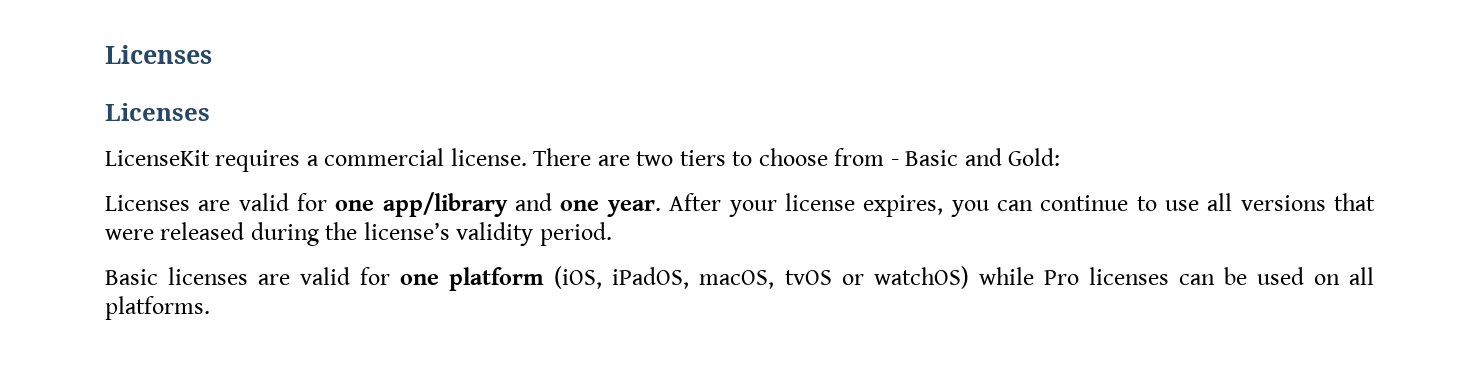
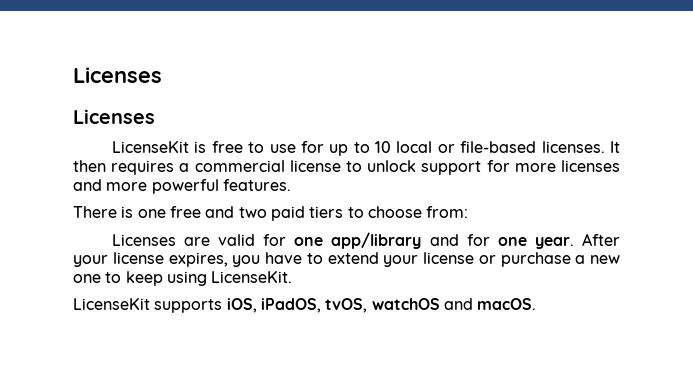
- LicenseKit requires a commercial license. There are two tiers to choose from - Basic and Gold:
+ LicenseKit is free to use for up to 10 local or file-based licenses. It then requires a commercial license to unlock support for more licenses and more powerful features.
+ There is one free and two paid tiers to choose from:
- Licenses are valid for one app/library and one year.
+ Licenses are valid for one app/library and for one year.
- After your license expires, you can continue to use all versions that were released during the license’s validity period.
- Basic licenses are valid for one platform (iOS, iPadOS, macOS, tvOS or watchOS) while Pro licenses can be used on all platforms.
+ After your license expires, you have to extend your license or purchase a new one to keep using LicenseKit.
+ LicenseKit supports iOS, iPadOS, tvOS, watchOS and macOS.

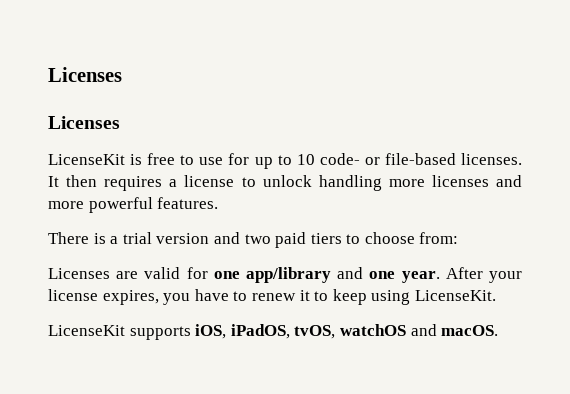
- LicenseKit is free to use for up to 10 local or file-based licenses.
+ LicenseKit is free to use for up to 10 code- or file-based licenses.
- It then requires a commercial license to unlock support for more licenses and more powerful features.
+ It then requires a license to unlock handling more licenses and more powerful features.
- There is one free and two paid tiers to choose from:
+ There is a trial version and two paid tiers to choose from:
- Licenses are valid for one app/library and for one year.
+ Licenses are valid for one app/library and one year.
- After your license expires, you have to extend your license or purchase a new one to keep using LicenseKit.
+ After your license expires, you have to renew it to keep using LicenseKit.

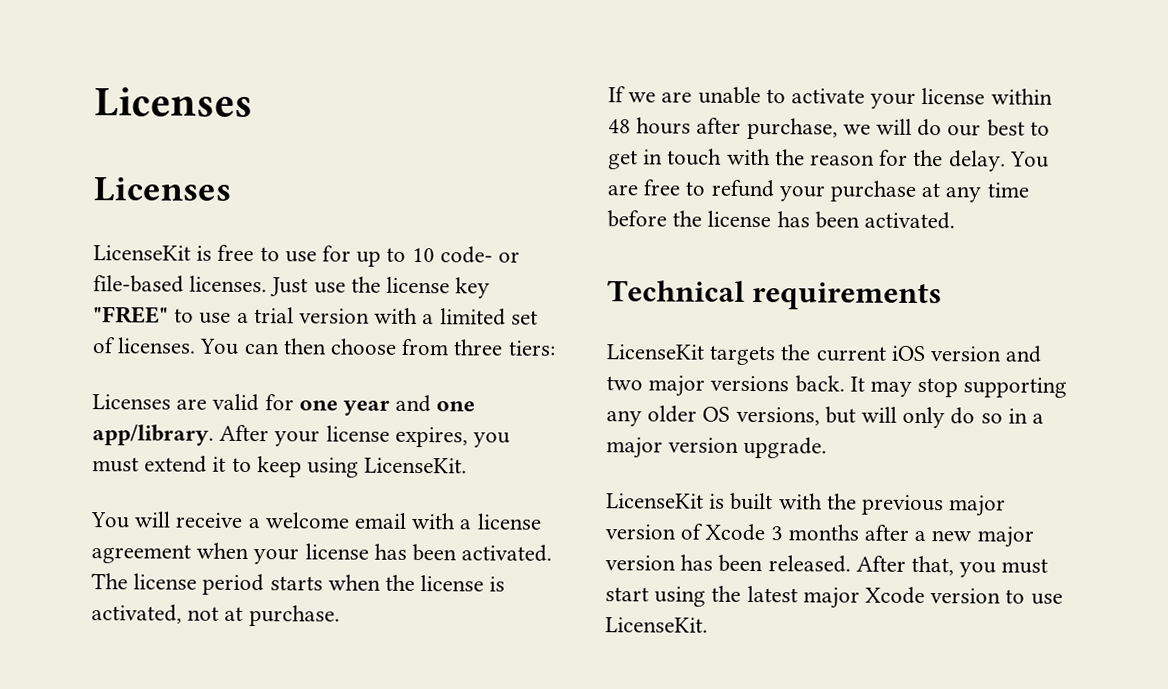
- It then requires a license to unlock handling more licenses and more powerful features.
- There is a trial version and two paid tiers to choose from:
+ Just use the license key "FREE" to use a trial version with a limited set of licenses. You can then choose from three tiers:
- Licenses are valid for one app/library and one year.
+ Licenses are valid for one year and one app/library.
- After your license expires, you have to renew it to keep using LicenseKit.
+ After your license expires, you must extend it to keep using LicenseKit.
- LicenseKit supports iOS, iPadOS, tvOS, watchOS and macOS.
+ You will receive a welcome email with a license agreement when your license has been activated. The license period starts when the license is activated, not at purchase.
+ If we are unable to activate your license within 48 hours after purchase, we will do our best to get in touch with the reason for the delay. You are free to refund your purchase at any time before the license has been activated.
+ Technical requirements
+ LicenseKit targets the current iOS version and two major versions back. It may stop supporting any older OS versions, but will only do so in a major version upgrade.
+ LicenseKit is built with the previous major version of Xcode 3 months after a new major version has been released. After that, you must start using the latest major Xcode version to use LicenseKit.

